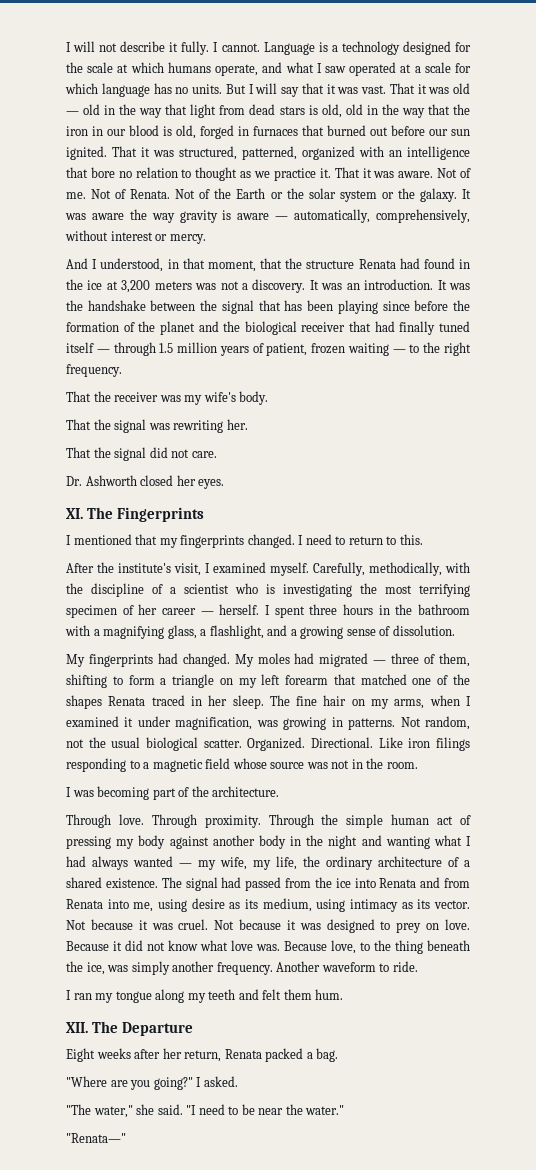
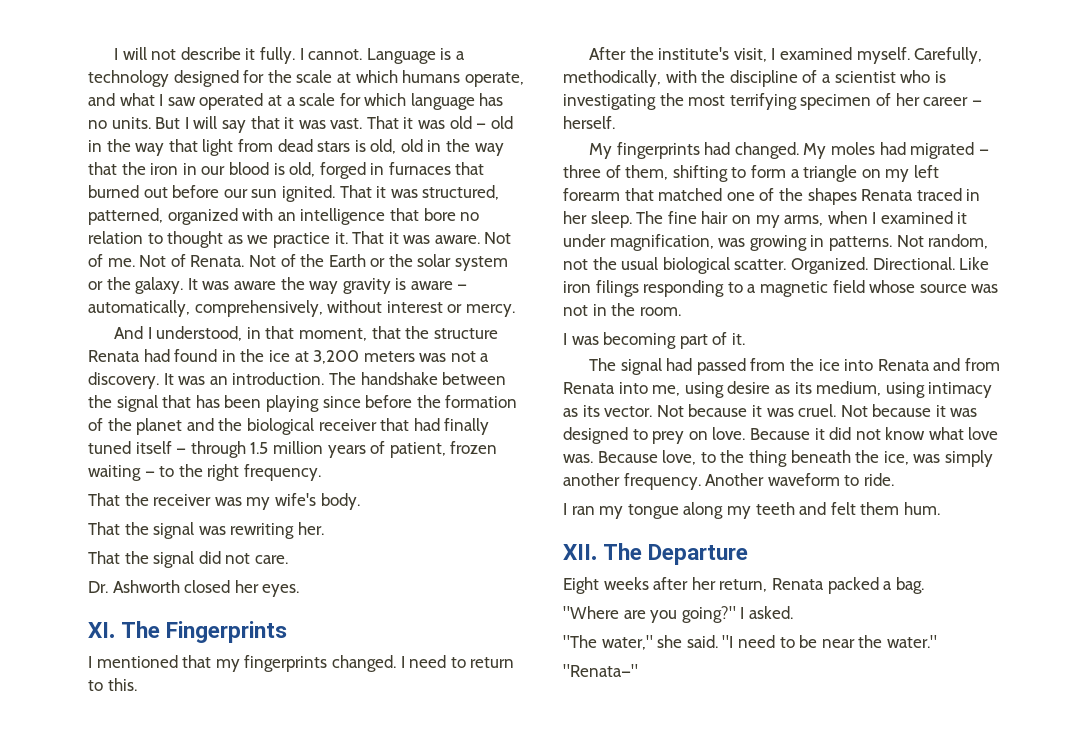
- It was the handshake between the signal that has been playing since before the formation of the planet and the biological receiver that had finally tuned itself — through 1.5 million years of patient, frozen waiting — to the right frequency.
+ The handshake between the signal that has been playing since before the formation of the planet and the biological receiver that had finally tuned itself — through 1.5 million years of patient, frozen waiting — to the right frequency.
- I spent three hours in the bathroom with a magnifying glass, a flashlight, and a growing sense of dissolution.
- I was becoming part of the architecture.
- Through love. Through proximity. Through the simple human act of pressing my body against another body in the night and wanting what I had always wanted — my wife, my life, the ordinary architecture of a shared existence. The signal had passed from the ice into Renata and from Renata into me, using desire as its medium, using intimacy as its vector.
+ I was becoming part of it.
+ The signal had passed from the ice into Renata and from Renata into me, using desire as its medium, using intimacy as its vector.

